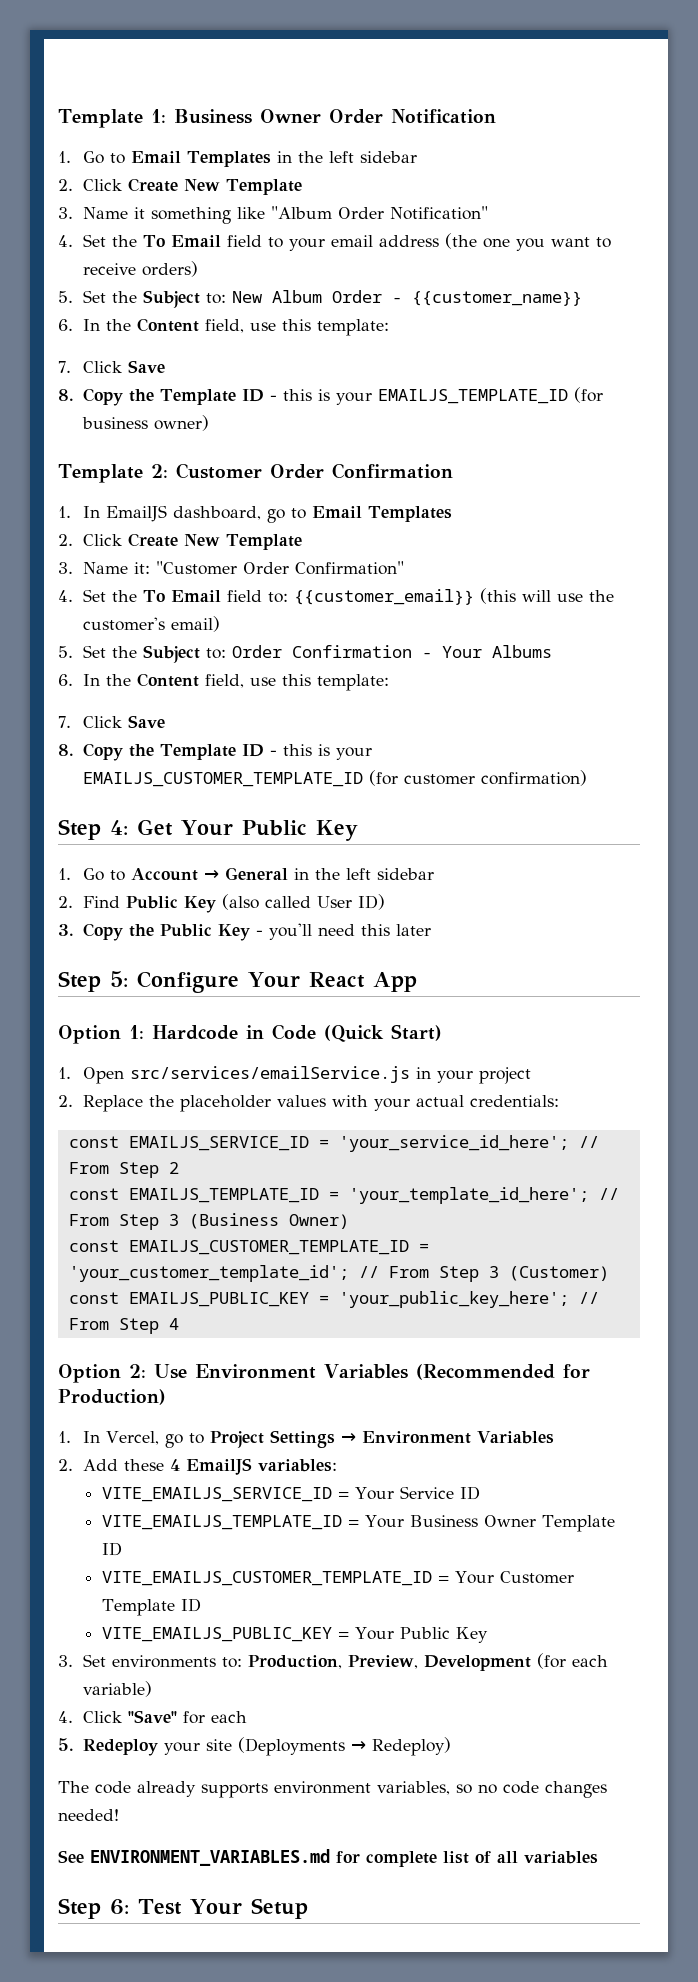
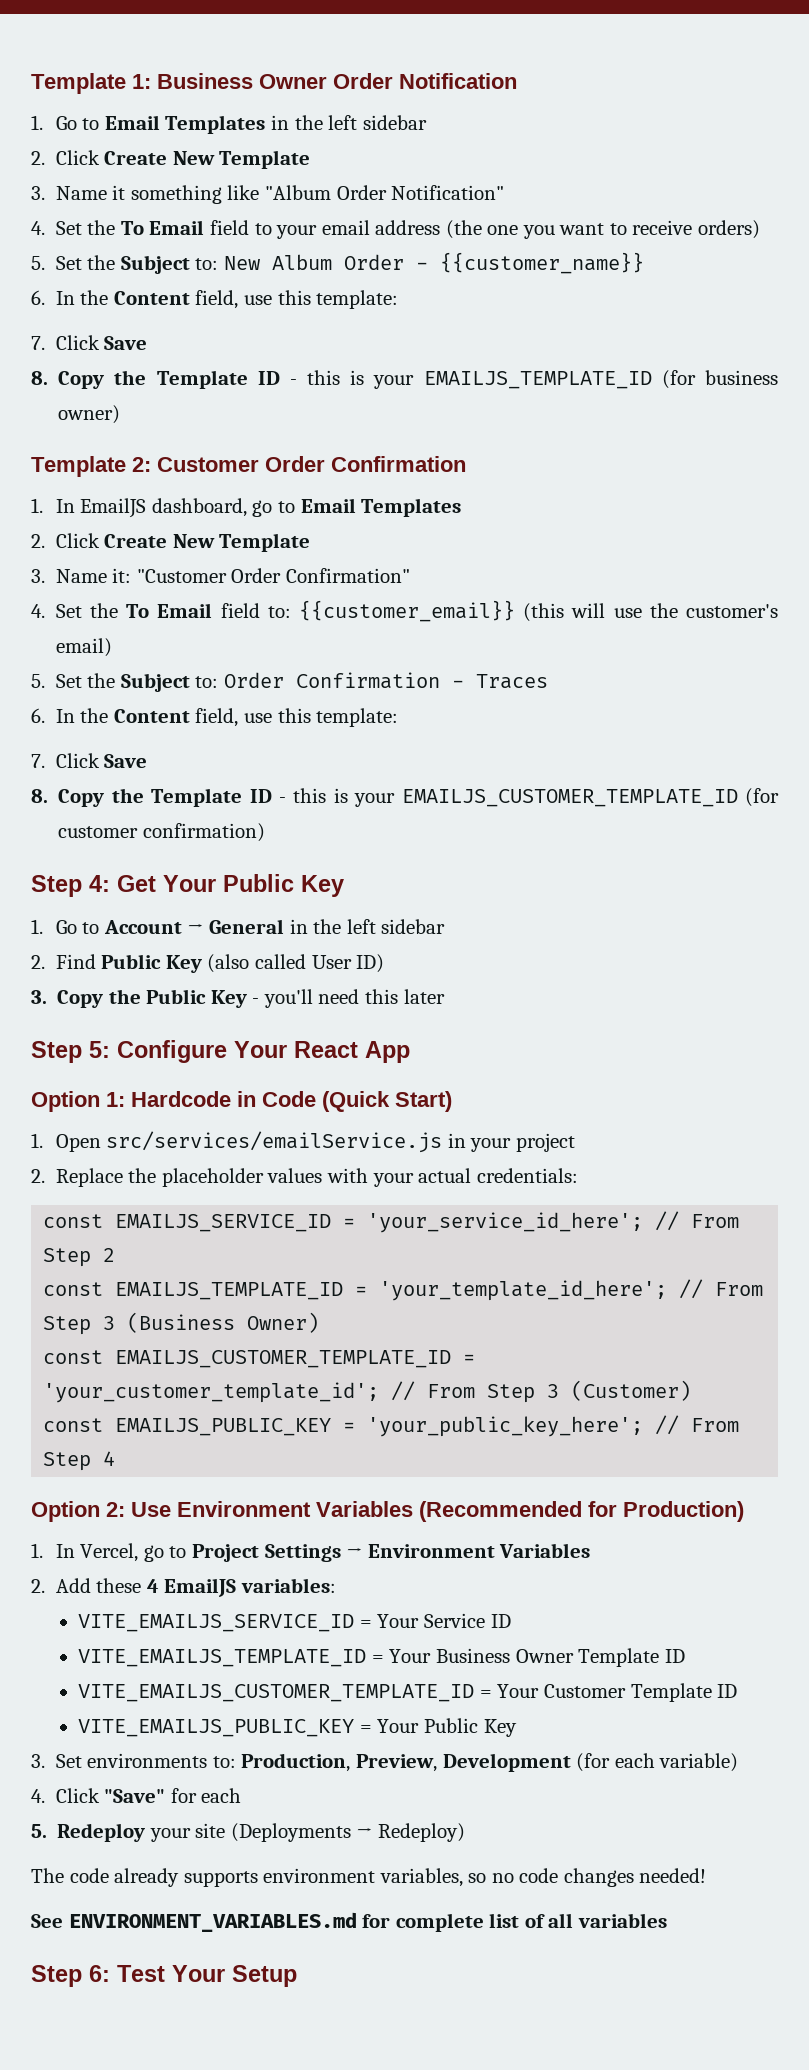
- 5. Set the Subject to: Order Confirmation - Your Albums
+ 5. Set the Subject to: Order Confirmation - Traces

